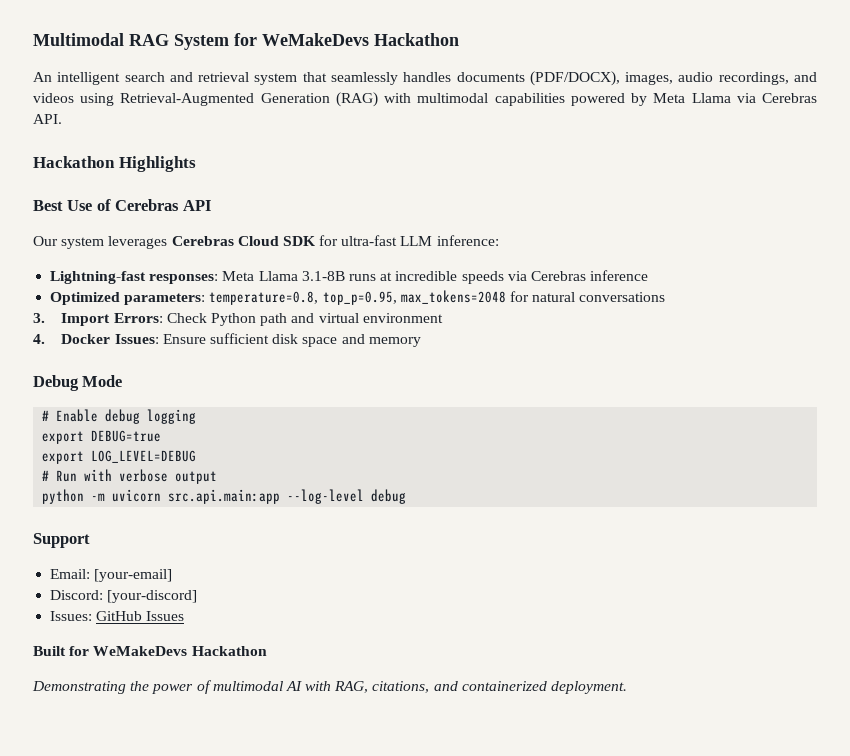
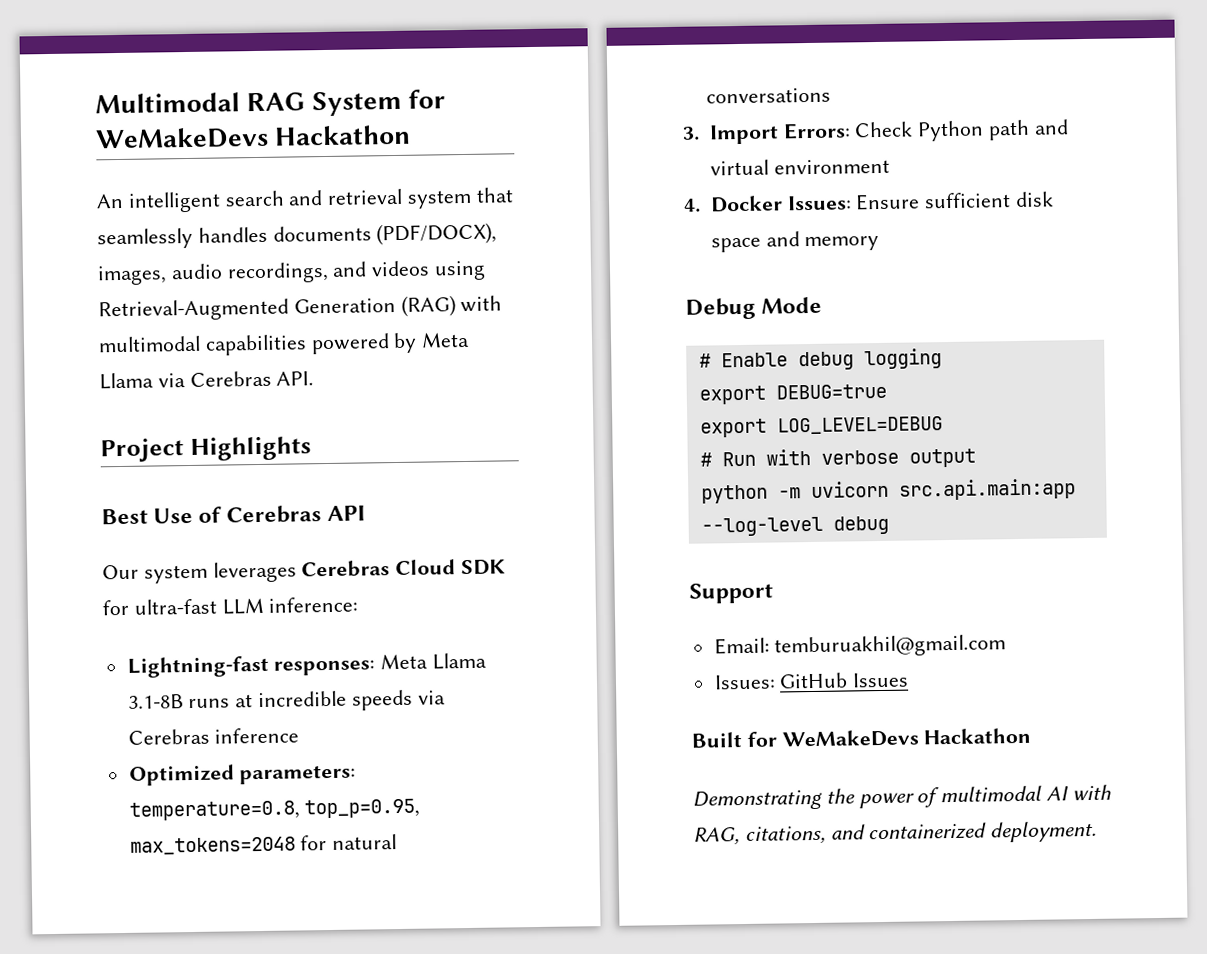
- Hackathon Highlights
+ Project Highlights
- Email: [your-email]
- Discord: [your-discord]
+ Email: temburuakhil@gmail.com

